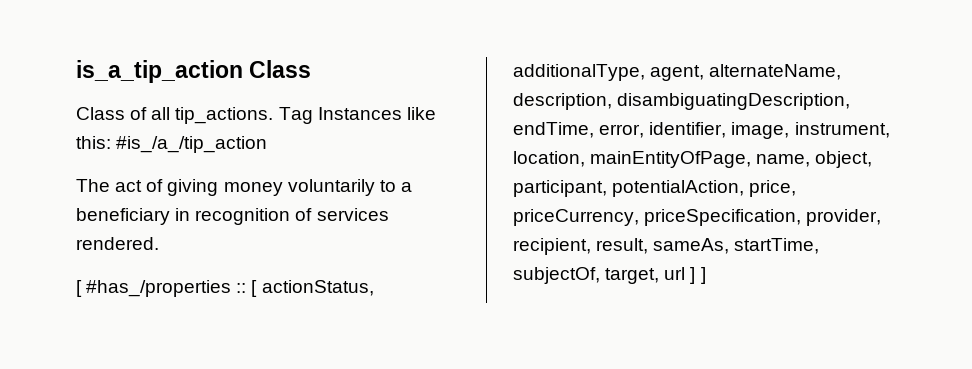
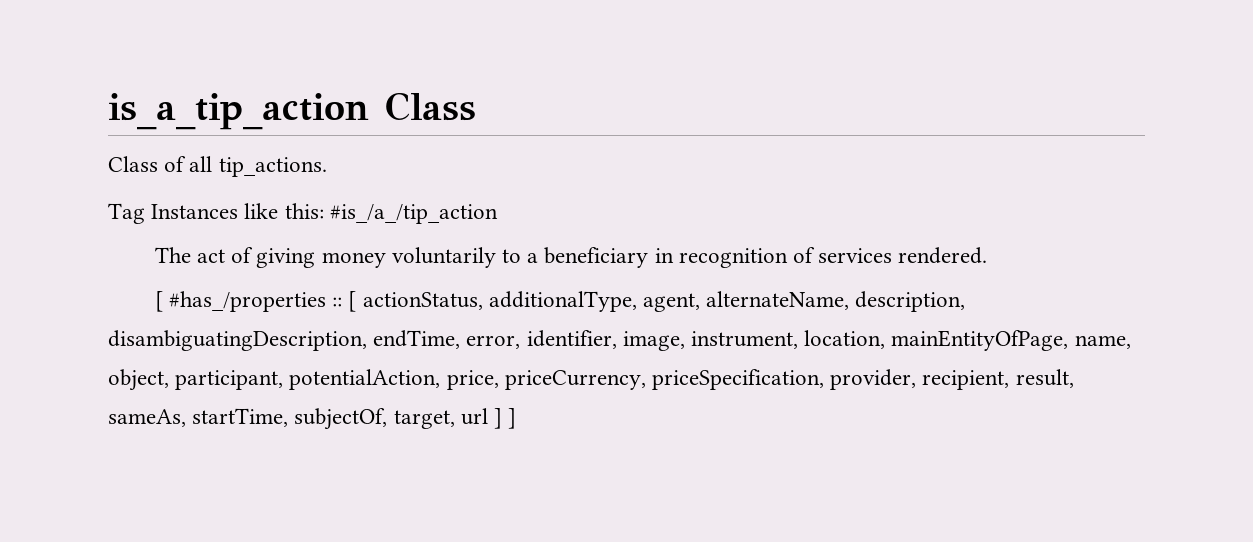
- Class of all tip_actions. Tag Instances like this: #is_/a_/tip_action
+ Class of all tip_actions.
+ Tag Instances like this: #is_/a_/tip_action

